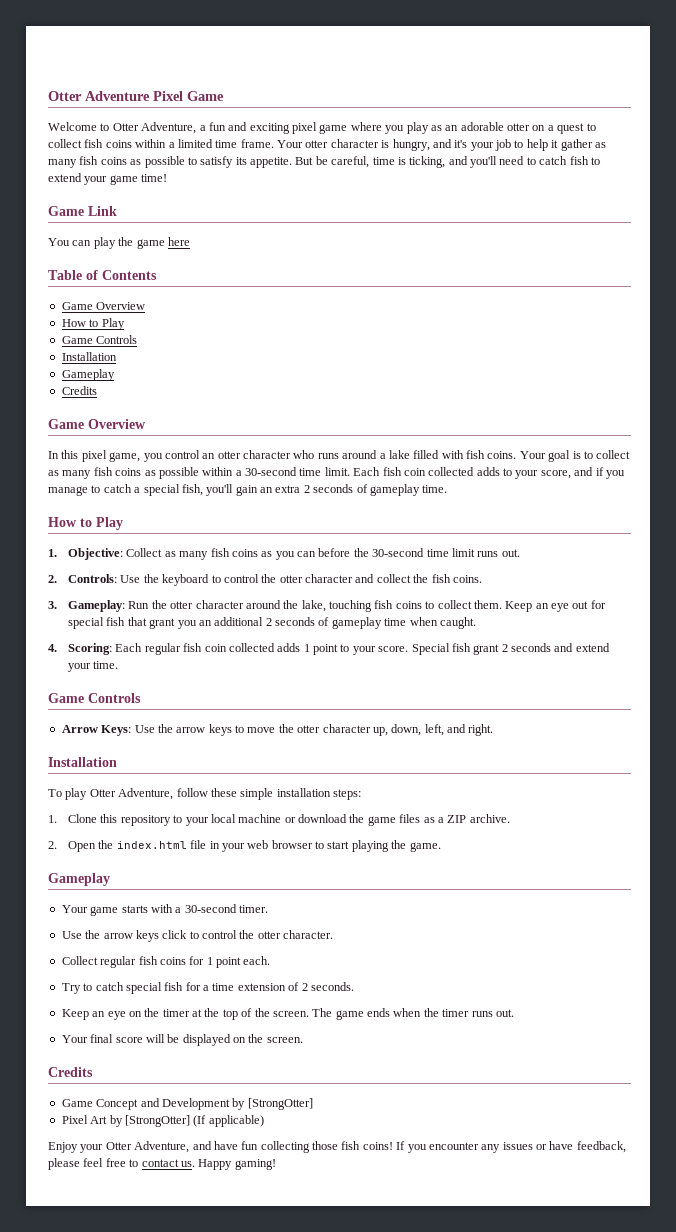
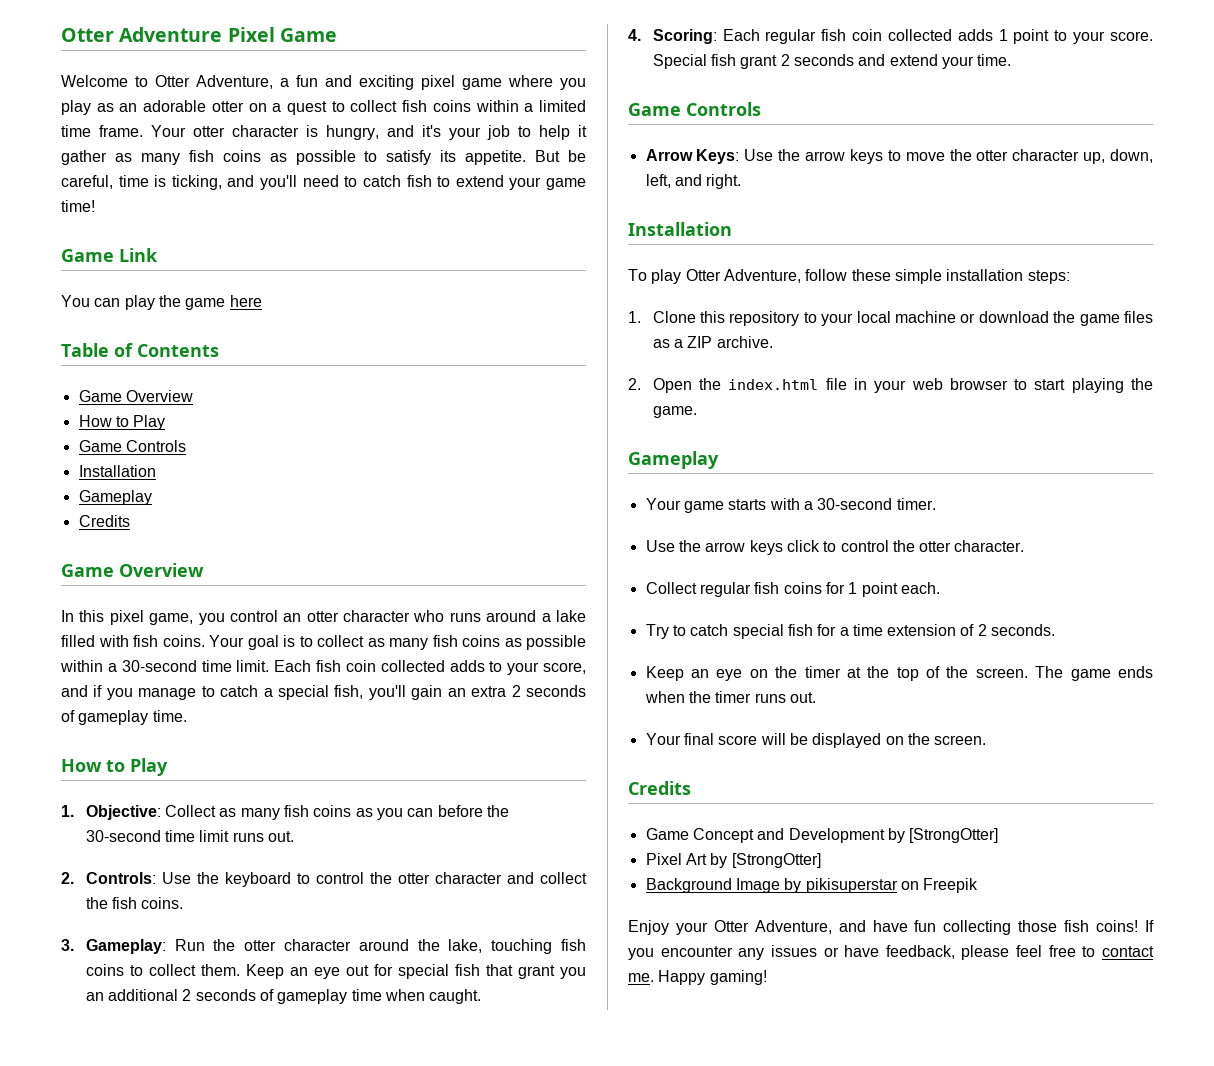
- Pixel Art by [StrongOtter] (If applicable)
+ Pixel Art by [StrongOtter]
+ Background Image by pikisuperstar on Freepik
- If you encounter any issues or have feedback, please feel free to contact us.
+ If you encounter any issues or have feedback, please feel free to contact me.

